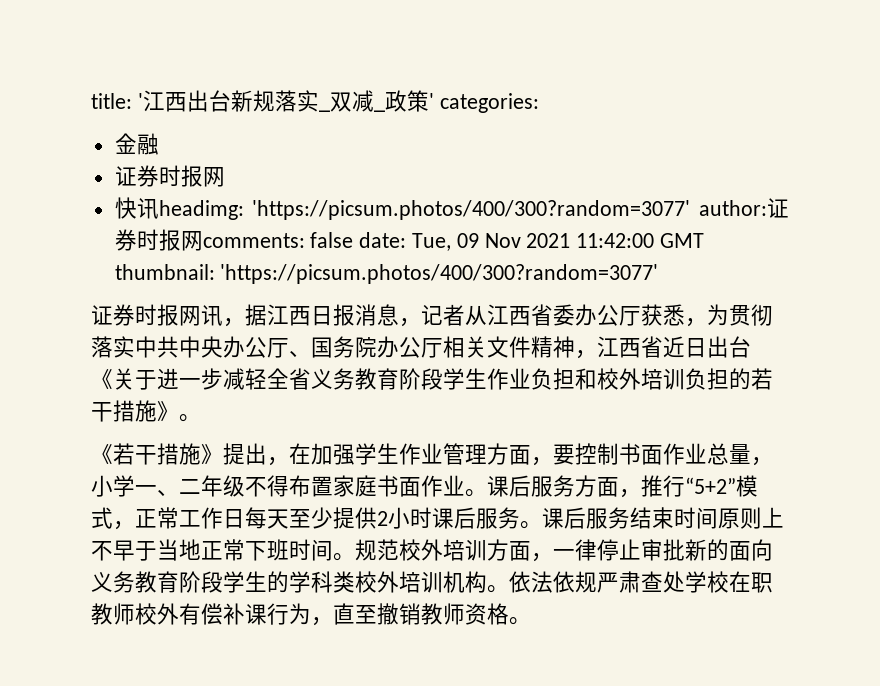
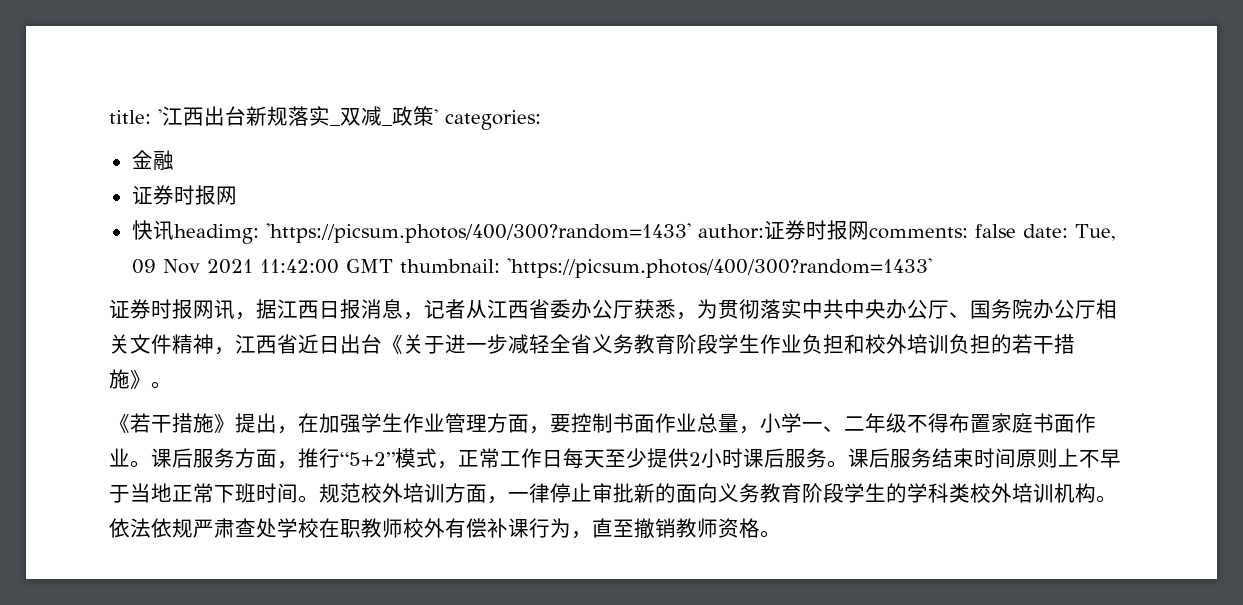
- 快讯headimg: 'https://picsum.photos/400/300?random=3077' author:证券时报网comments: false date: Tue, 09 Nov 2021 11:42:00 GMT thumbnail: 'https://picsum.photos/400/300?random=3077'
+ 快讯headimg: 'https://picsum.photos/400/300?random=1433' author:证券时报网comments: false date: Tue, 09 Nov 2021 11:42:00 GMT thumbnail: 'https://picsum.photos/400/300?random=1433'

